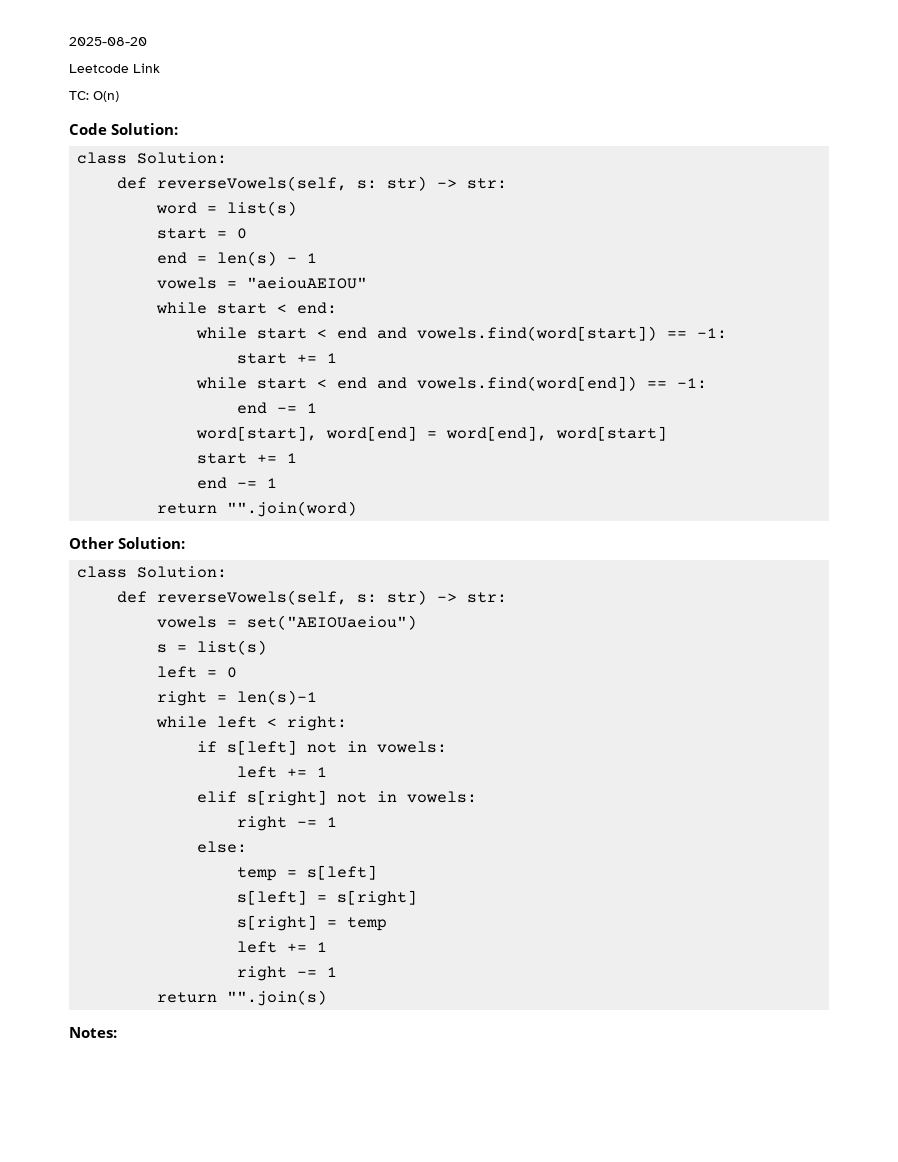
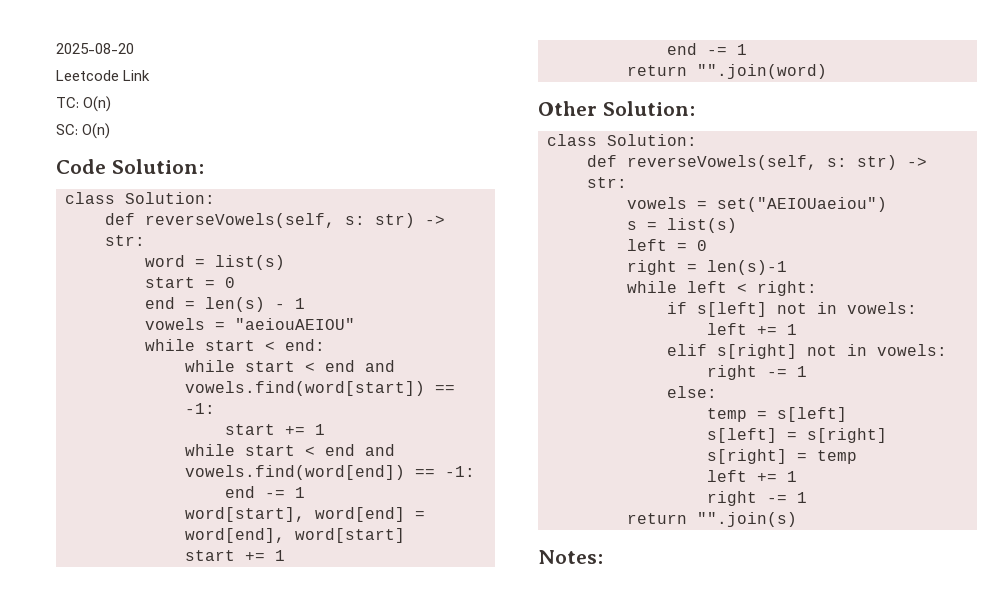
+ SC: O(n)

